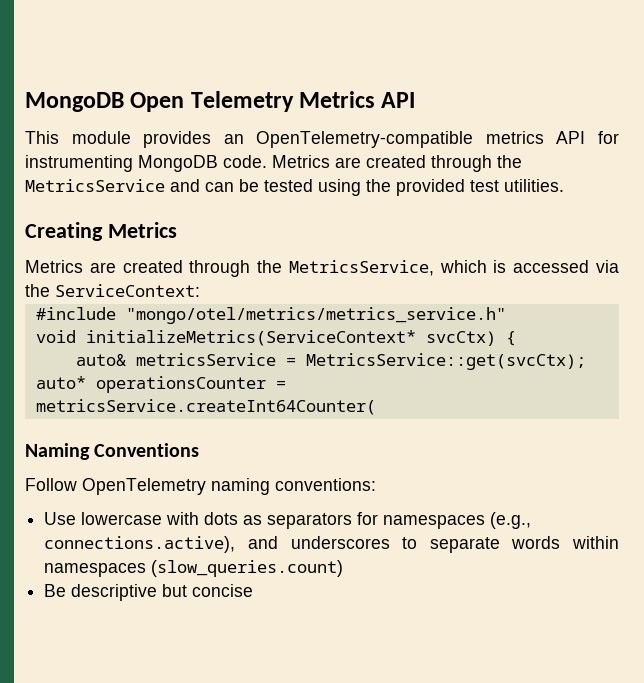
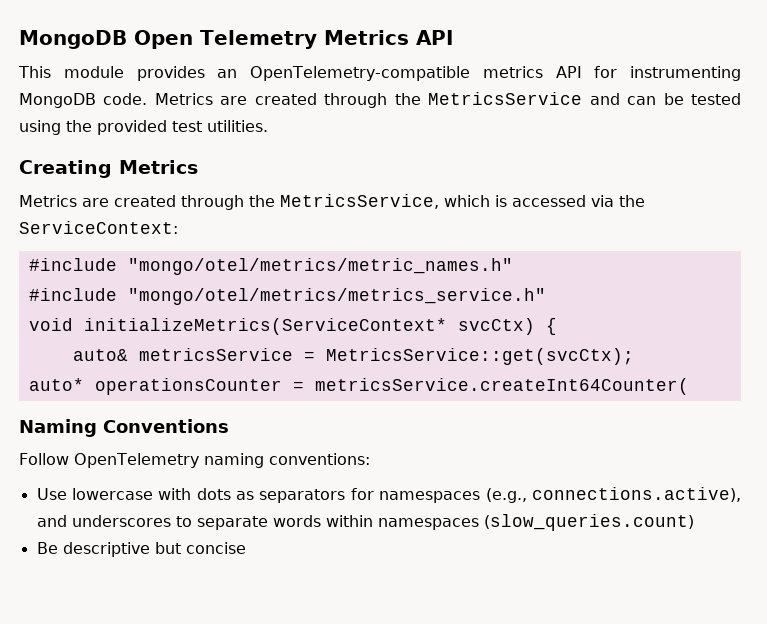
+ #include "mongo/otel/metrics/metric_names.h"

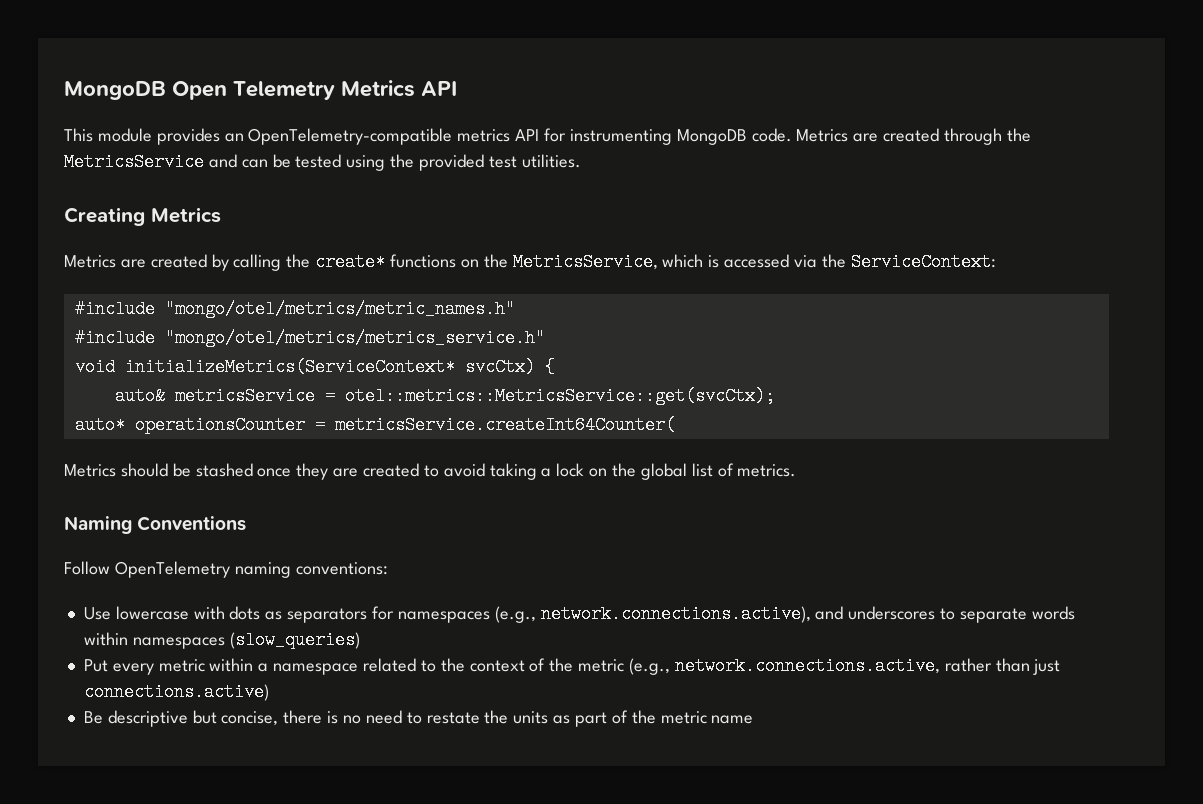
- Metrics are created through the MetricsService, which is accessed via the ServiceContext:
+ Metrics are created by calling the create* functions on the MetricsService, which is accessed via the ServiceContext:
- auto& metricsService = MetricsService::get(svcCtx);
+ auto& metricsService = otel::metrics::MetricsService::get(svcCtx);
+ Metrics should be stashed once they are created to avoid taking a lock on the global list of metrics.
- Use lowercase with dots as separators for namespaces (e.g., connections.active), and underscores to separate words within namespaces (slow_queries.count)
- Be descriptive but concise
+ Use lowercase with dots as separators for namespaces (e.g., network.connections.active), and underscores to separate words within namespaces (slow_queries)
+ Put every metric within a namespace related to the context of the metric (e.g., network.connections.active, rather than just connections.active)
+ Be descriptive but concise, there is no need to restate the units as part of the metric name

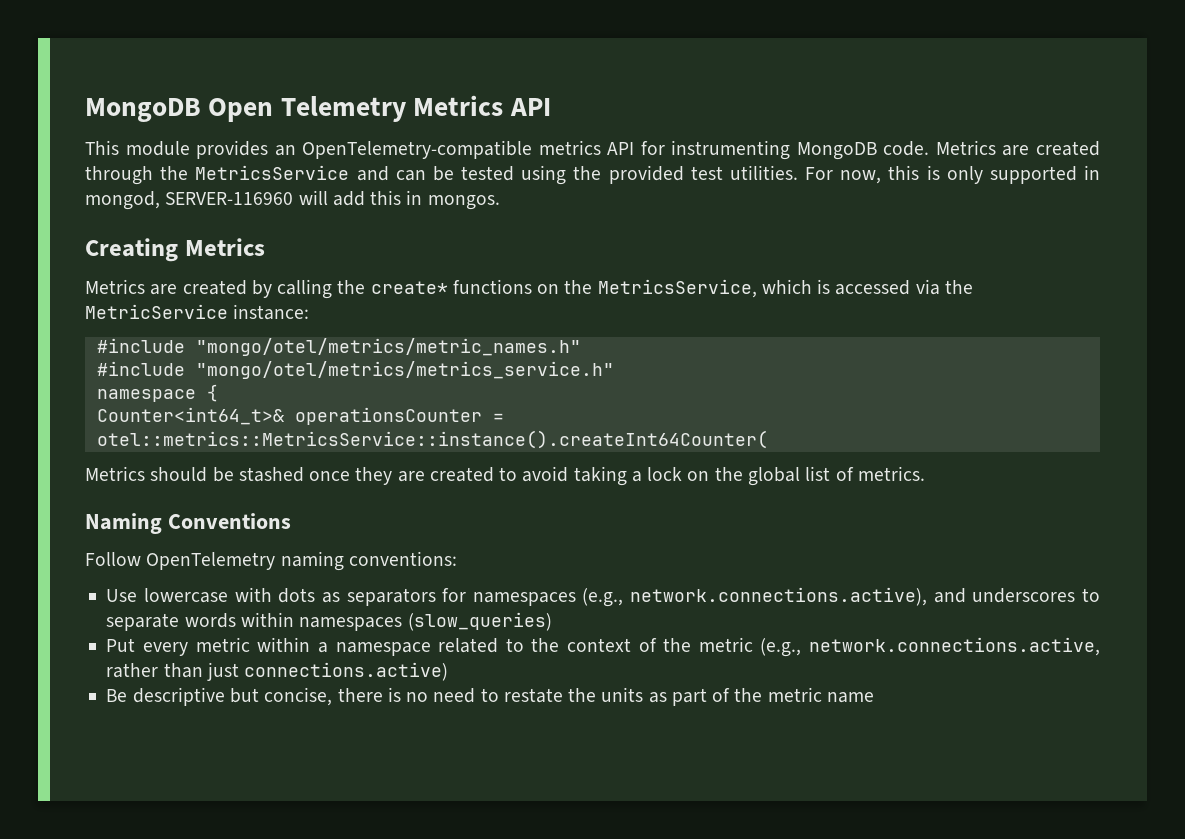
+ For now, this is only supported in mongod, SERVER-116960 will add this in mongos.
- Metrics are created by calling the create* functions on the MetricsService, which is accessed via the ServiceContext:
+ Metrics are created by calling the create* functions on the MetricsService, which is accessed via the MetricService instance:
- void initializeMetrics(ServiceContext* svcCtx) {
- auto& metricsService = otel::metrics::MetricsService::get(svcCtx);
- auto* operationsCounter = metricsService.createInt64Counter(
+ namespace {
+ Counter<int64_t>& operationsCounter = otel::metrics::MetricsService::instance().createInt64Counter(

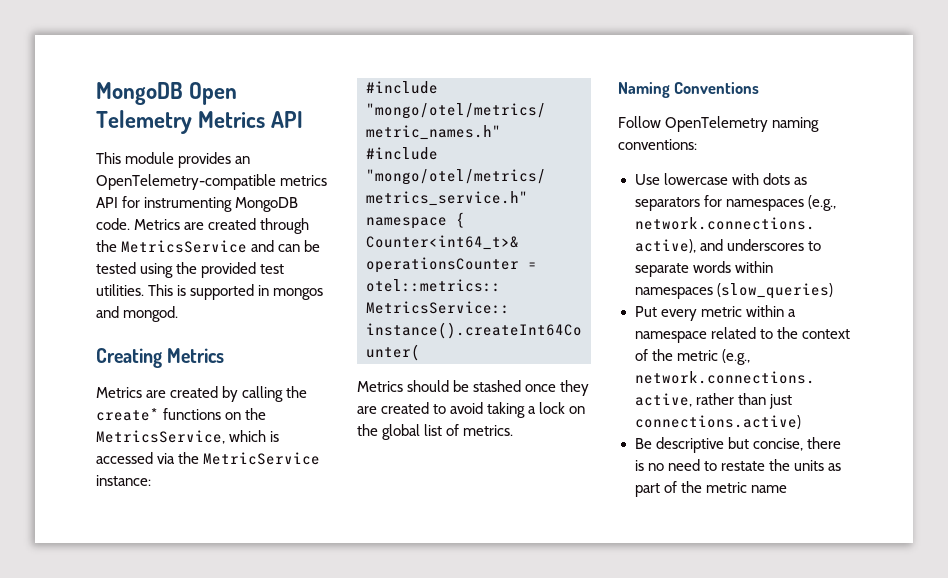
- For now, this is only supported in mongod, SERVER-116960 will add this in mongos.
+ This is supported in mongos and mongod.

